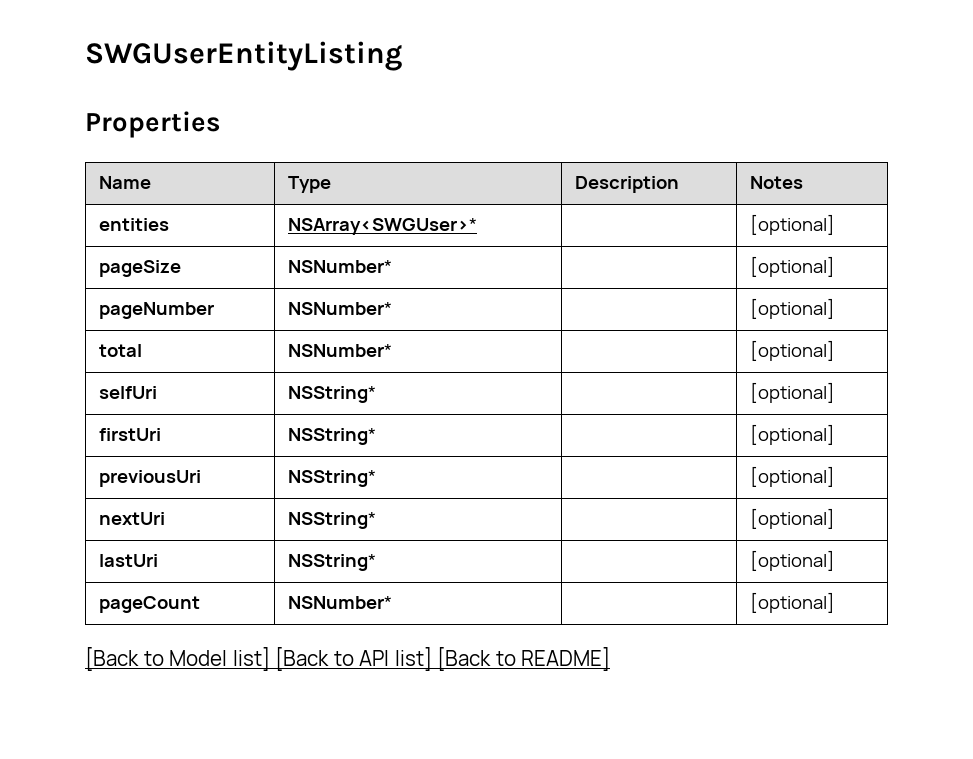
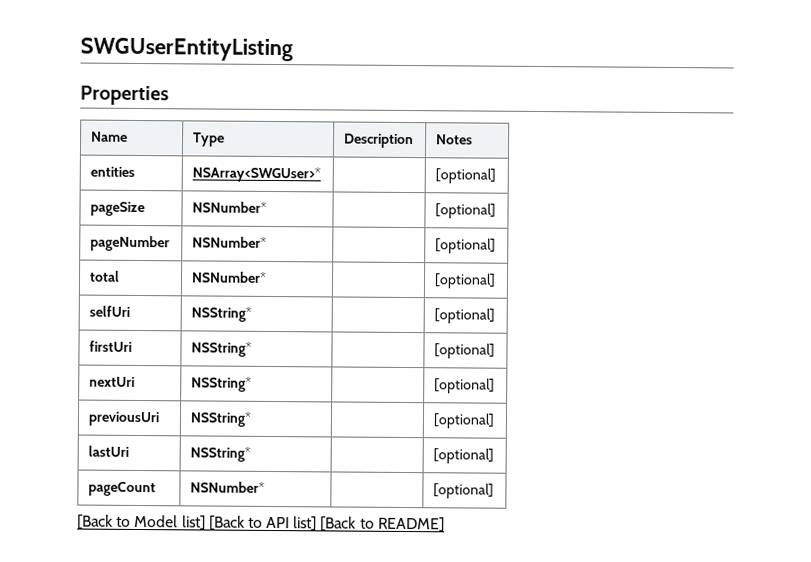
+ nextUri | NSString* | | [optional]
  previousUri | NSString* | | [optional]
- nextUri | NSString* | | [optional]

